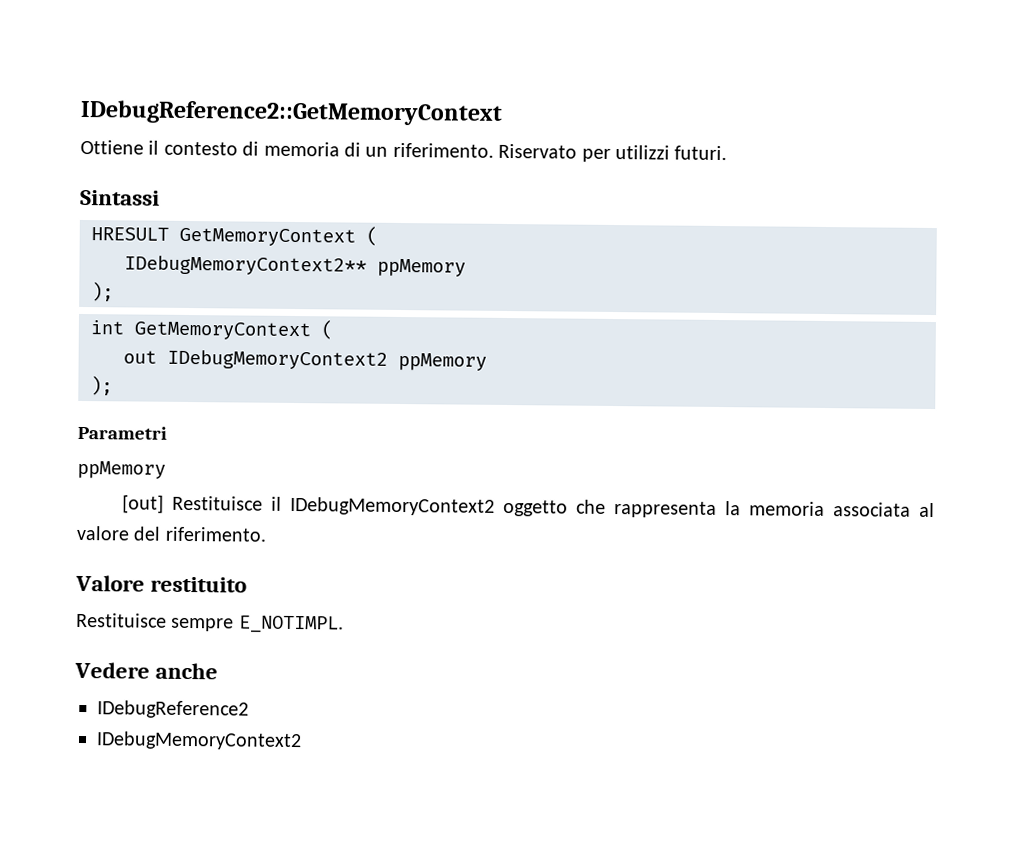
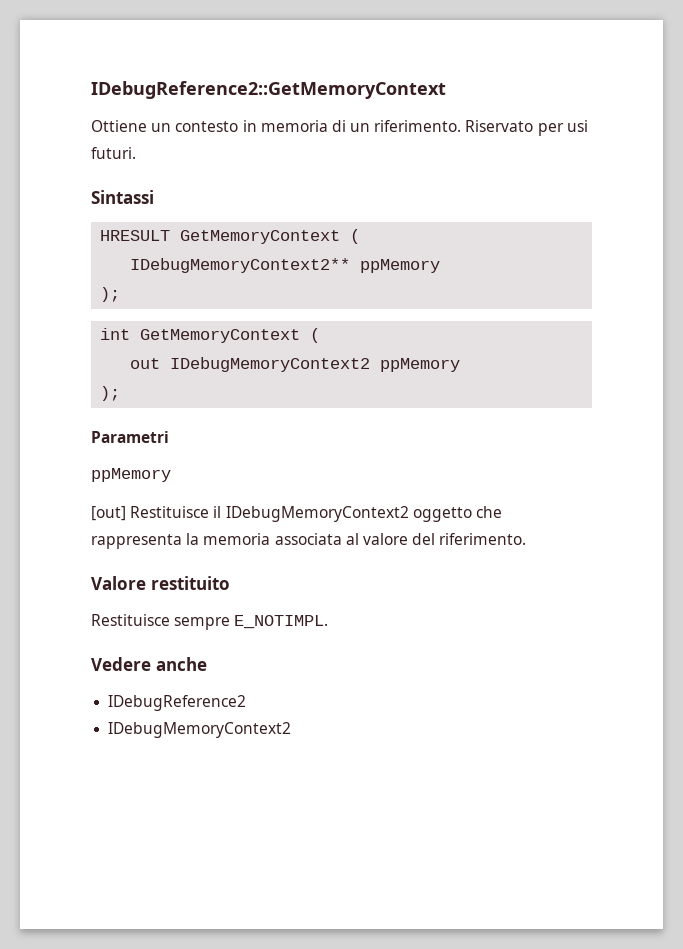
- Ottiene il contesto di memoria di un riferimento.
+ Ottiene un contesto in memoria di un riferimento.
- Riservato per utilizzi futuri.
+ Riservato per usi futuri.

